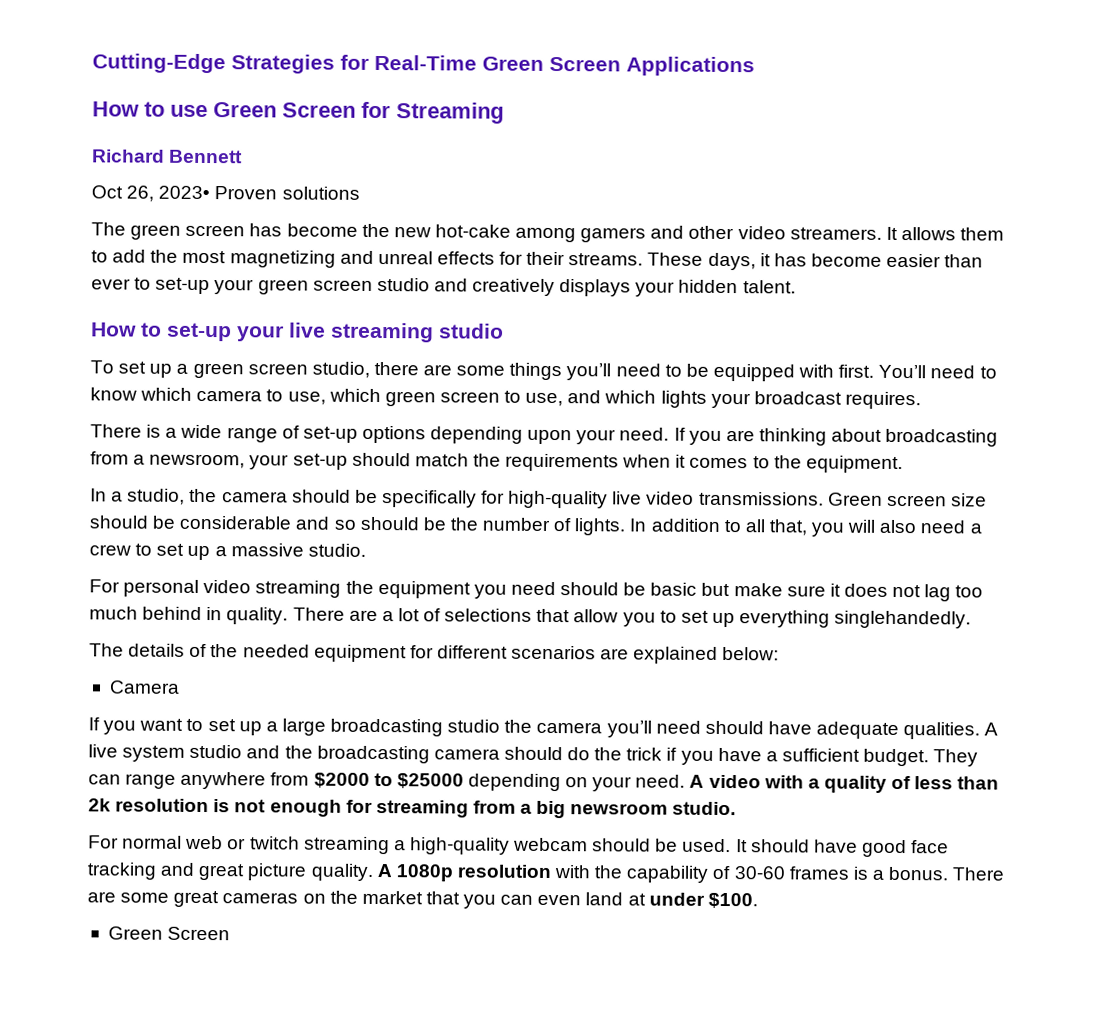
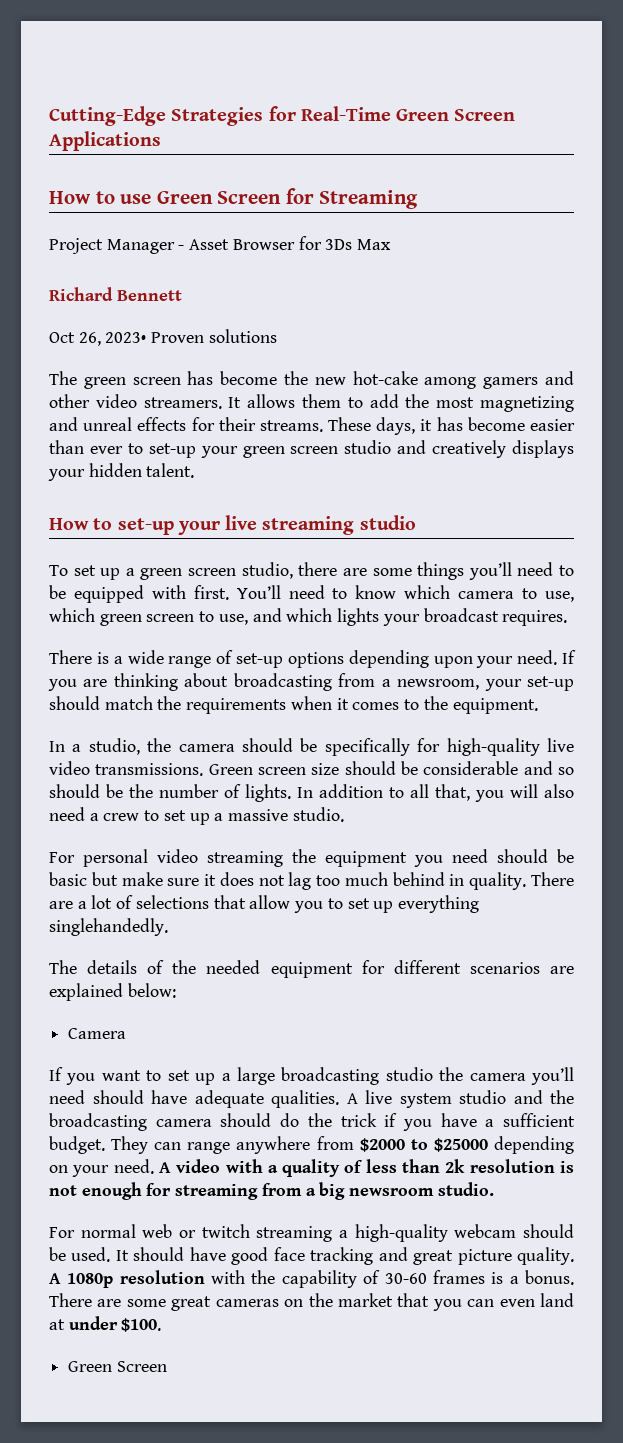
+ Project Manager - Asset Browser for 3Ds Max

